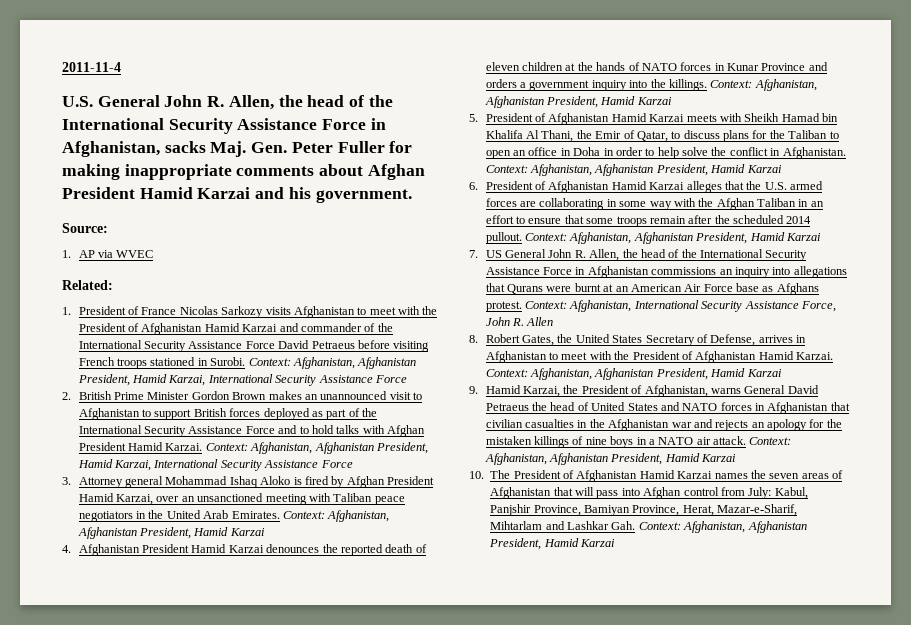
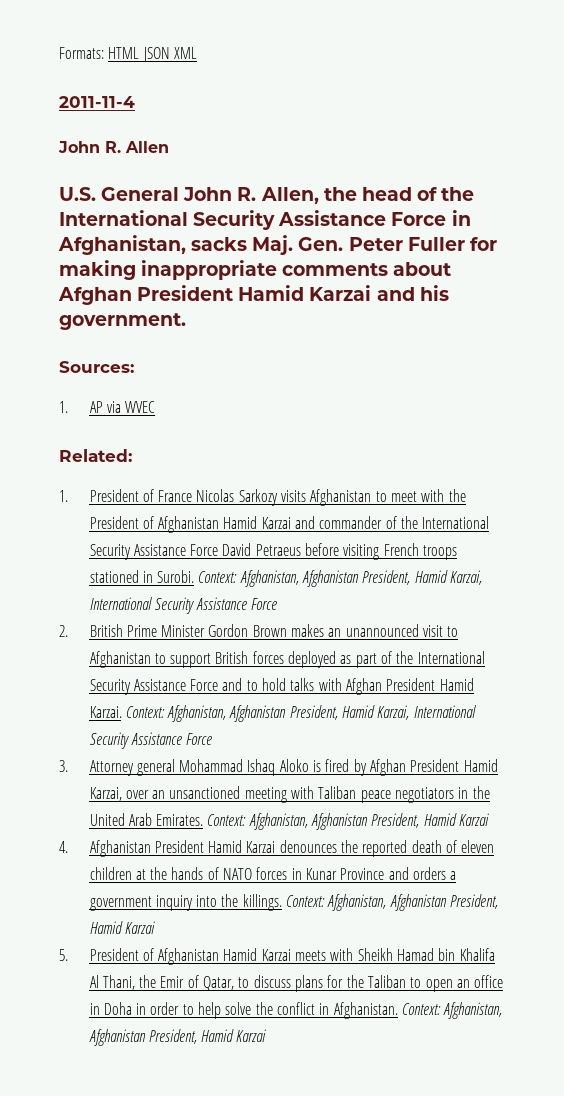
+ Formats: HTML JSON XML
  2011-11-4
+ John R. Allen
- Source:
+ Sources:
- 6. President of Afghanistan Hamid Karzai alleges that the U.S. armed forces are collaborating in some way with the Afghan Taliban in an effort to ensure that some troops remain after the scheduled 2014 pullout. Context: Afghanistan, Afghanistan President, Hamid Karzai
- 7. US General John R. Allen, the head of the International Security Assistance Force in Afghanistan commissions an inquiry into allegations that Qurans were burnt at an American Air Force base as Afghans protest. Context: Afghanistan, International Security Assistance Force, John R. Allen
- 8. Robert Gates, the United States Secretary of Defense, arrives in Afghanistan to meet with the President of Afghanistan Hamid Karzai. Context: Afghanistan, Afghanistan President, Hamid Karzai
- 9. Hamid Karzai, the President of Afghanistan, warns General David Petraeus the head of United States and NATO forces in Afghanistan that civilian casualties in the Afghanistan war and rejects an apology for the mistaken killings of nine boys in a NATO air attack. Context: Afghanistan, Afghanistan President, Hamid Karzai
- 10. The President of Afghanistan Hamid Karzai names the seven areas of Afghanistan that will pass into Afghan control from July: Kabul, Panjshir Province, Bamiyan Province, Herat, Mazar-e-Sharif, Mihtarlam and Lashkar Gah. Context: Afghanistan, Afghanistan President, Hamid Karzai

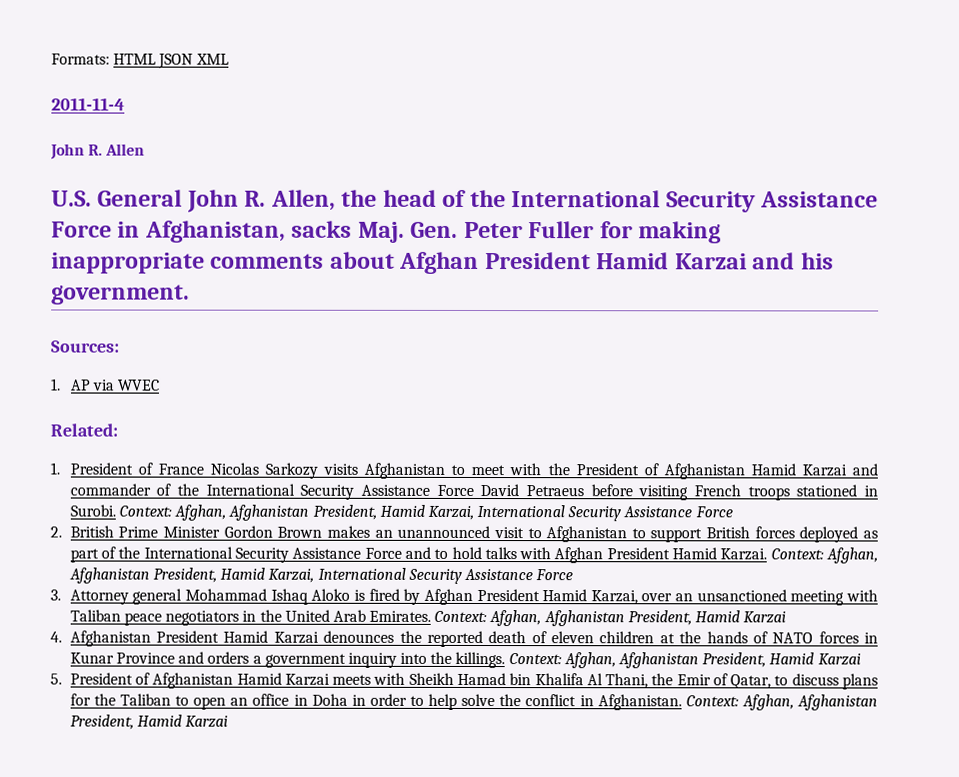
- 1. President of France Nicolas Sarkozy visits Afghanistan to meet with the President of Afghanistan Hamid Karzai and commander of the International Security Assistance Force David Petraeus before visiting French troops stationed in Surobi. Context: Afghanistan, Afghanistan President, Hamid Karzai, International Security Assistance Force
+ 1. President of France Nicolas Sarkozy visits Afghanistan to meet with the President of Afghanistan Hamid Karzai and commander of the International Security Assistance Force David Petraeus before visiting French troops stationed in Surobi. Context: Afghan, Afghanistan President, Hamid Karzai, International Security Assistance Force
- 2. British Prime Minister Gordon Brown makes an unannounced visit to Afghanistan to support British forces deployed as part of the International Security Assistance Force and to hold talks with Afghan President Hamid Karzai. Context: Afghanistan, Afghanistan President, Hamid Karzai, International Security Assistance Force
+ 2. British Prime Minister Gordon Brown makes an unannounced visit to Afghanistan to support British forces deployed as part of the International Security Assistance Force and to hold talks with Afghan President Hamid Karzai. Context: Afghan, Afghanistan President, Hamid Karzai, International Security Assistance Force
- 3. Attorney general Mohammad Ishaq Aloko is fired by Afghan President Hamid Karzai, over an unsanctioned meeting with Taliban peace negotiators in the United Arab Emirates. Context: Afghanistan, Afghanistan President, Hamid Karzai
+ 3. Attorney general Mohammad Ishaq Aloko is fired by Afghan President Hamid Karzai, over an unsanctioned meeting with Taliban peace negotiators in the United Arab Emirates. Context: Afghan, Afghanistan President, Hamid Karzai
- 4. Afghanistan President Hamid Karzai denounces the reported death of eleven children at the hands of NATO forces in Kunar Province and orders a government inquiry into the killings. Context: Afghanistan, Afghanistan President, Hamid Karzai
+ 4. Afghanistan President Hamid Karzai denounces the reported death of eleven children at the hands of NATO forces in Kunar Province and orders a government inquiry into the killings. Context: Afghan, Afghanistan President, Hamid Karzai
- 5. President of Afghanistan Hamid Karzai meets with Sheikh Hamad bin Khalifa Al Thani, the Emir of Qatar, to discuss plans for the Taliban to open an office in Doha in order to help solve the conflict in Afghanistan. Context: Afghanistan, Afghanistan President, Hamid Karzai
+ 5. President of Afghanistan Hamid Karzai meets with Sheikh Hamad bin Khalifa Al Thani, the Emir of Qatar, to discuss plans for the Taliban to open an office in Doha in order to help solve the conflict in Afghanistan. Context: Afghan, Afghanistan President, Hamid Karzai

